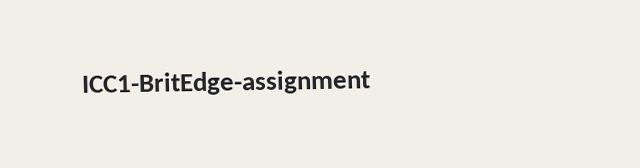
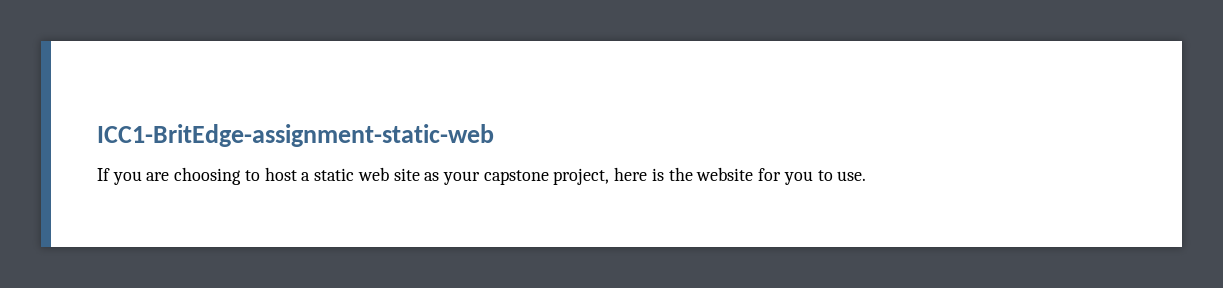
- ICC1-BritEdge-assignment
+ ICC1-BritEdge-assignment-static-web
+ If you are choosing to host a static web site as your capstone project, here is the website for you to use.

